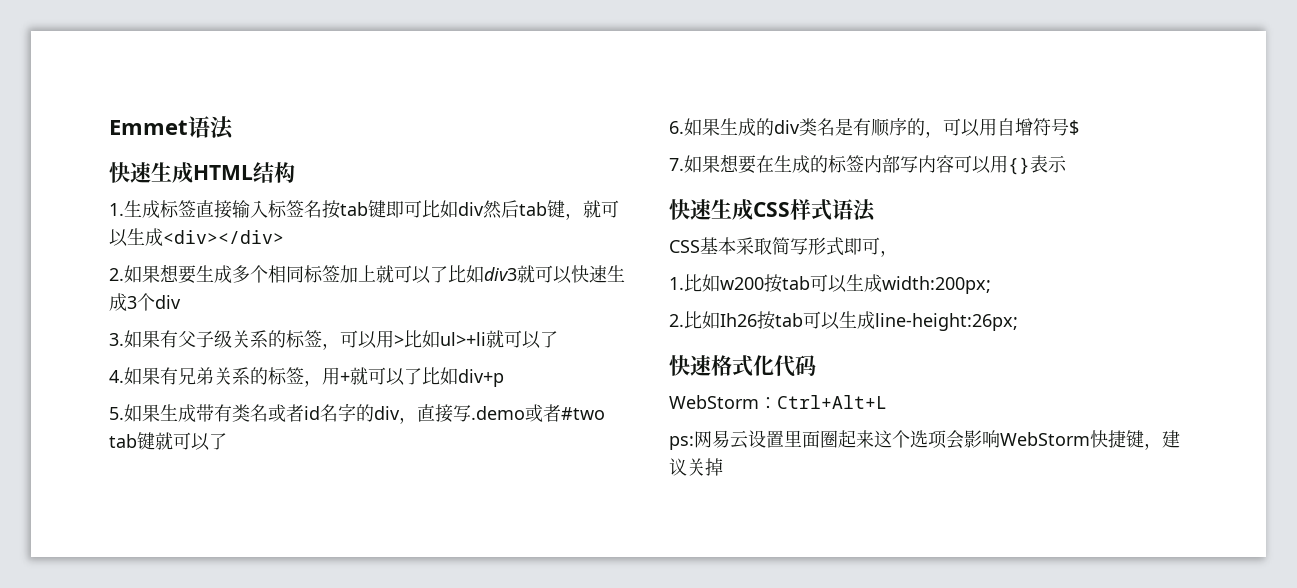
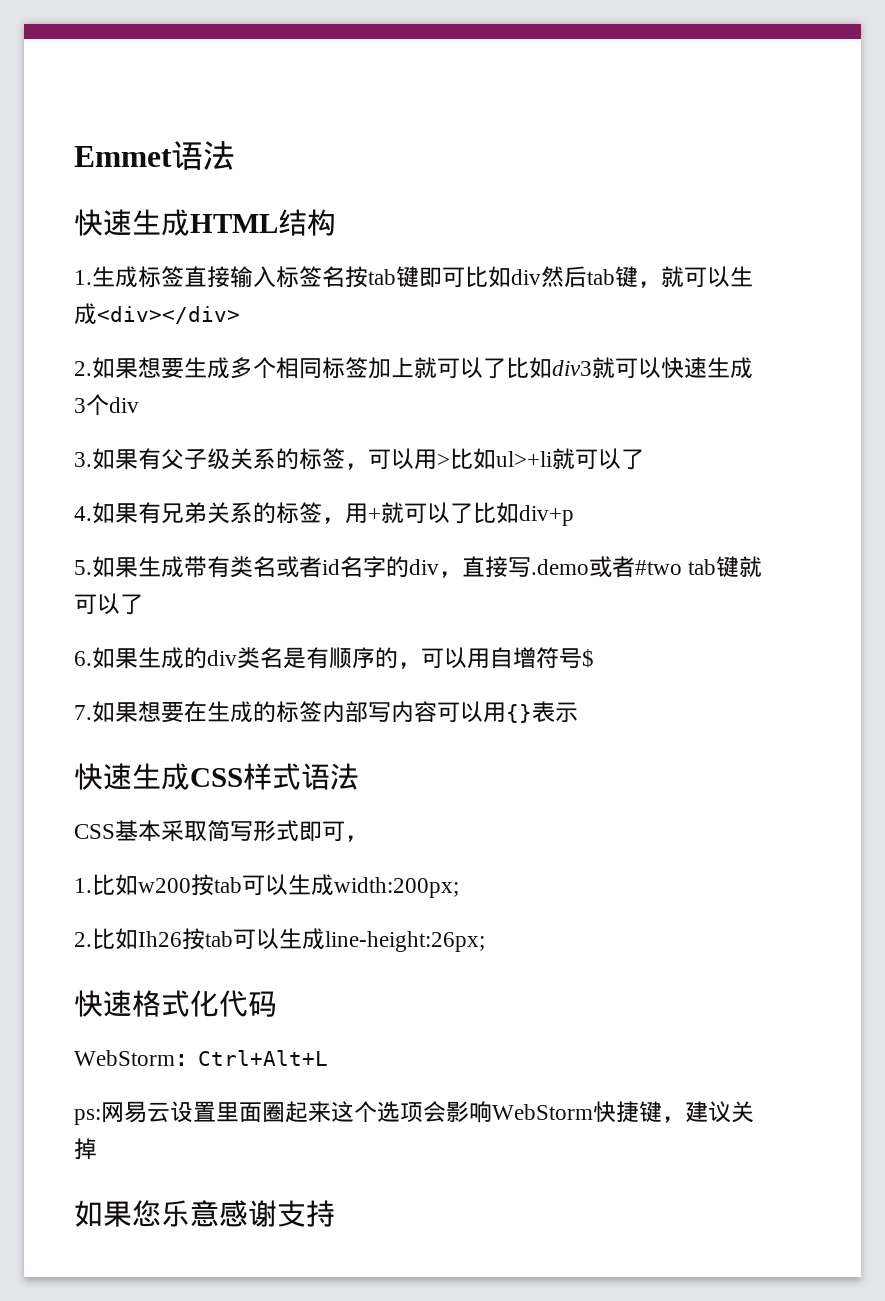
+ 如果您乐意感谢支持

